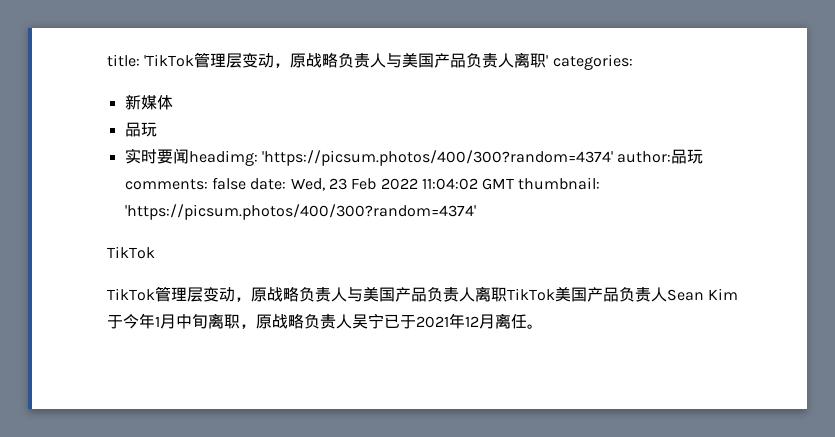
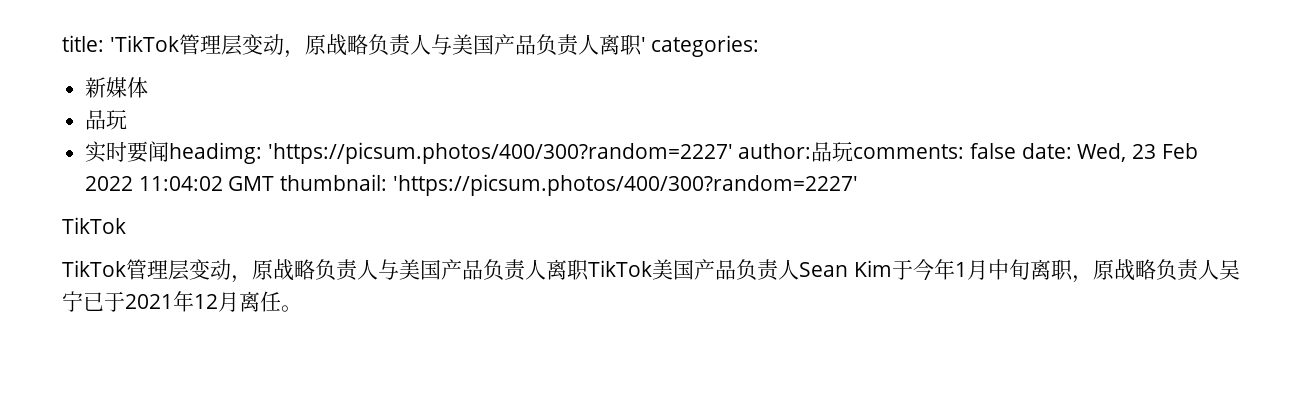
- 实时要闻headimg: 'https://picsum.photos/400/300?random=4374' author:品玩comments: false date: Wed, 23 Feb 2022 11:04:02 GMT thumbnail: 'https://picsum.photos/400/300?random=4374'
+ 实时要闻headimg: 'https://picsum.photos/400/300?random=2227' author:品玩comments: false date: Wed, 23 Feb 2022 11:04:02 GMT thumbnail: 'https://picsum.photos/400/300?random=2227'

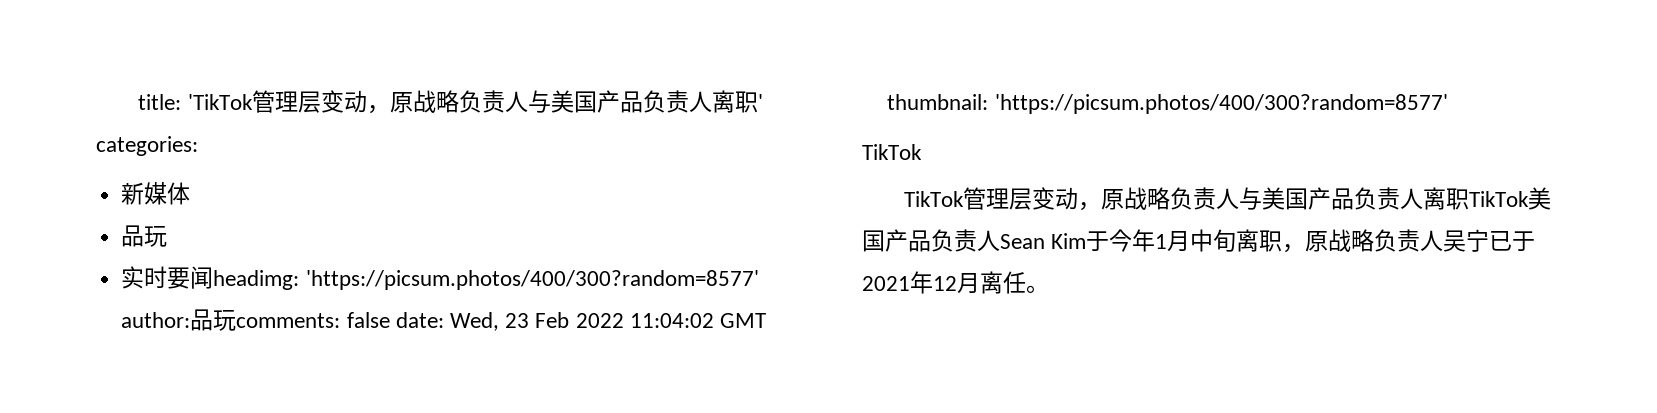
- 实时要闻headimg: 'https://picsum.photos/400/300?random=2227' author:品玩comments: false date: Wed, 23 Feb 2022 11:04:02 GMT thumbnail: 'https://picsum.photos/400/300?random=2227'
+ 实时要闻headimg: 'https://picsum.photos/400/300?random=8577' author:品玩comments: false date: Wed, 23 Feb 2022 11:04:02 GMT thumbnail: 'https://picsum.photos/400/300?random=8577'

